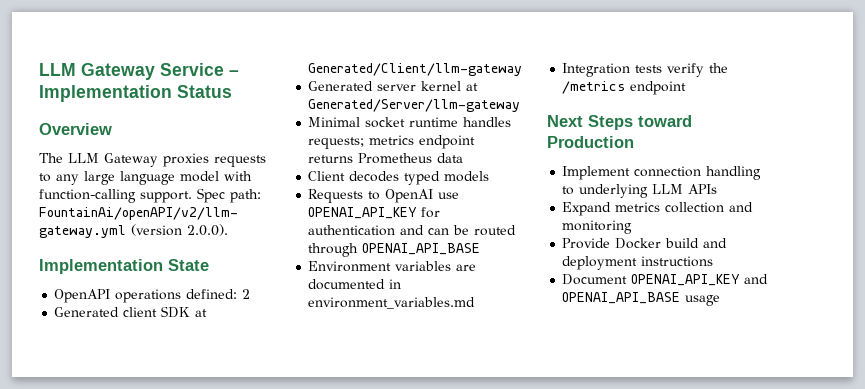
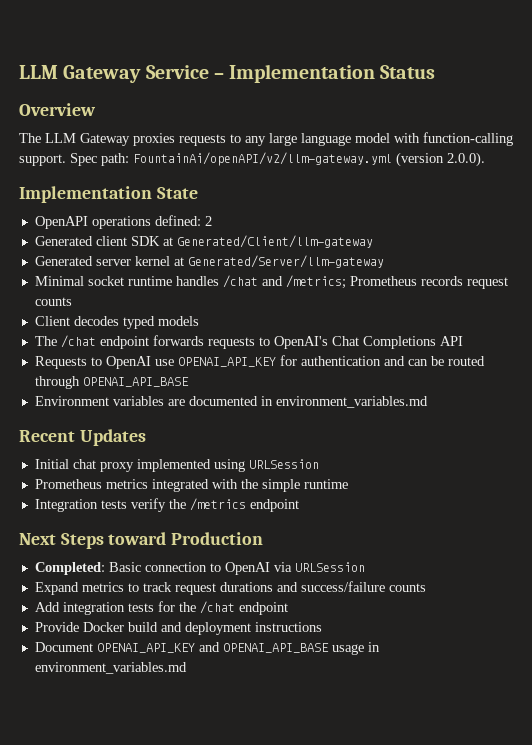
- Minimal socket runtime handles requests; metrics endpoint returns Prometheus data
+ Minimal socket runtime handles /chat and /metrics; Prometheus records request counts
  Client decodes typed models
+ The /chat endpoint forwards requests to OpenAI's Chat Completions API
+ Recent Updates
+ Initial chat proxy implemented using URLSession
+ Prometheus metrics integrated with the simple runtime
- Implement connection handling to underlying LLM APIs
- Expand metrics collection and monitoring
+ Completed: Basic connection to OpenAI via URLSession
+ Expand metrics to track request durations and success/failure counts
+ Add integration tests for the /chat endpoint
- Document OPENAI_API_KEY and OPENAI_API_BASE usage
+ Document OPENAI_API_KEY and OPENAI_API_BASE usage in environment_variables.md

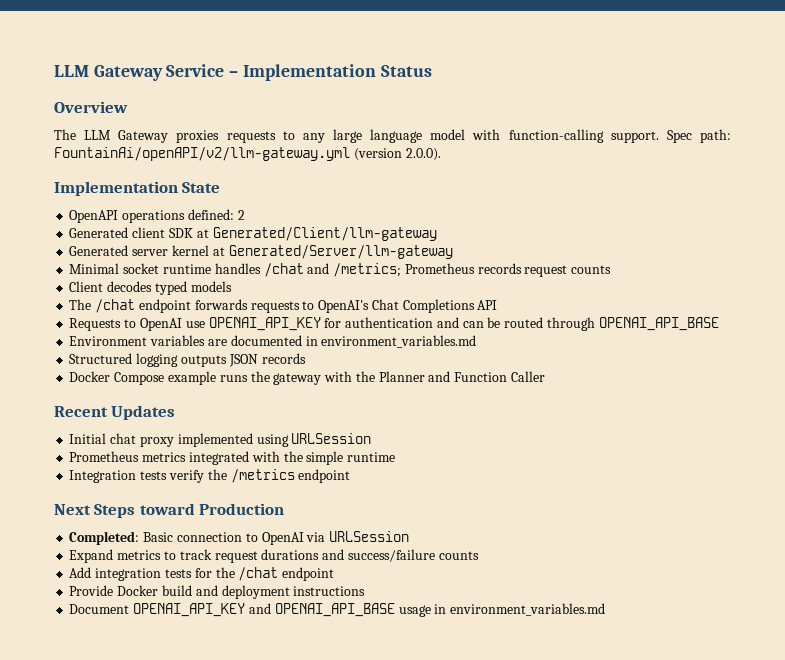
+ Structured logging outputs JSON records
+ Docker Compose example runs the gateway with the Planner and Function Caller

